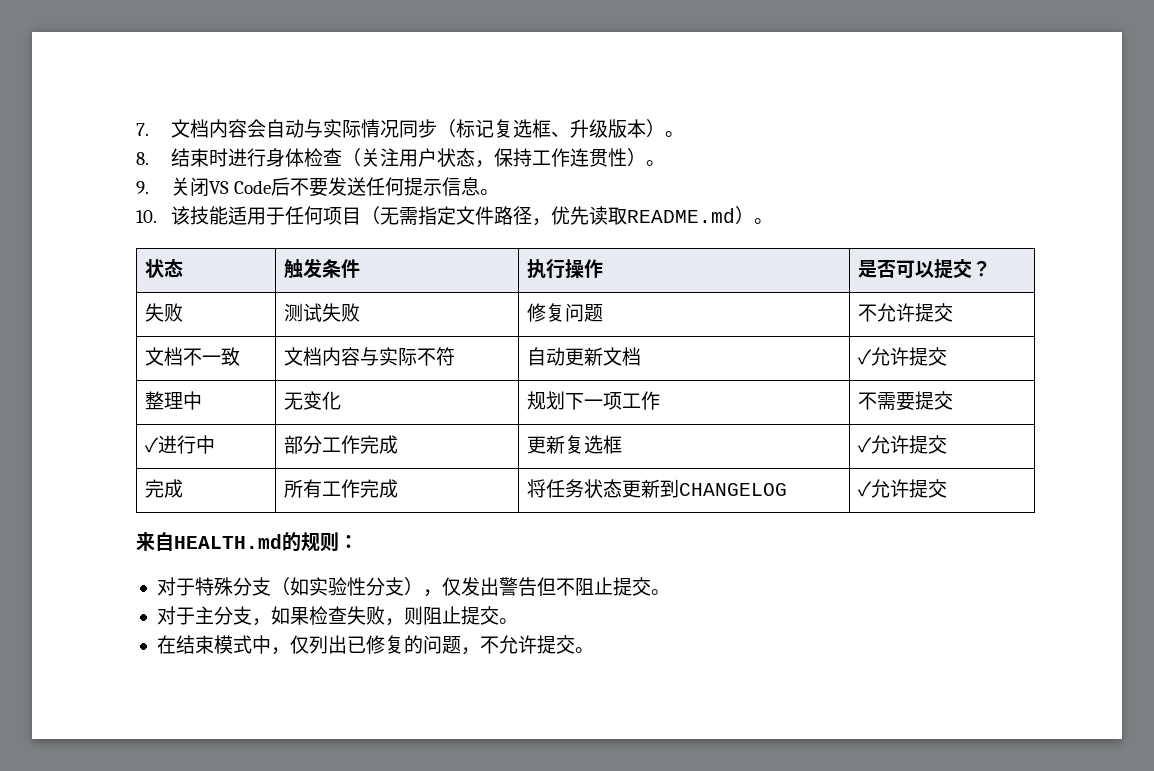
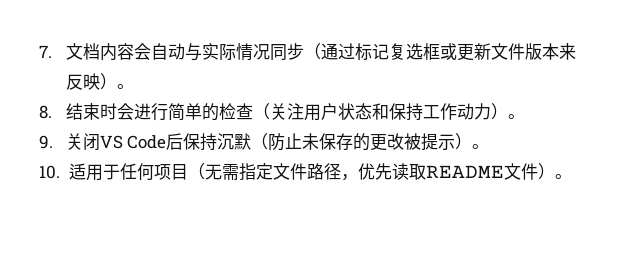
- 7.文档内容会自动与实际情况同步（标记复选框、升级版本）。
+ 7.文档内容会自动与实际情况同步（通过标记复选框或更新文件版本来反映）。
- 8.结束时进行身体检查（关注用户状态，保持工作连贯性）。
+ 8.结束时会进行简单的检查（关注用户状态和保持工作动力）。
- 9.关闭VS Code后不要发送任何提示信息。
+ 9.关闭VS Code后保持沉默（防止未保存的更改被提示）。
- 10.该技能适用于任何项目（无需指定文件路径，优先读取README.md）。
- 状态 | 触发条件 | 执行操作 | 是否可以提交？
- 失败 | 测试失败 | 修复问题 | 不允许提交
- 文档不一致 | 文档内容与实际不符 | 自动更新文档 | ✓允许提交
- 整理中 | 无变化 | 规划下一项工作 | 不需要提交
- ✓进行中 | 部分工作完成 | 更新复选框 | ✓允许提交
- 完成 | 所有工作完成 | 将任务状态更新到CHANGELOG | ✓允许提交
- 来自HEALTH.md的规则：
- 对于特殊分支（如实验性分支），仅发出警告但不阻止提交。
- 对于主分支，如果检查失败，则阻止提交。
- 在结束模式中，仅列出已修复的问题，不允许提交。
+ 10.适用于任何项目（无需指定文件路径，优先读取README文件）。

